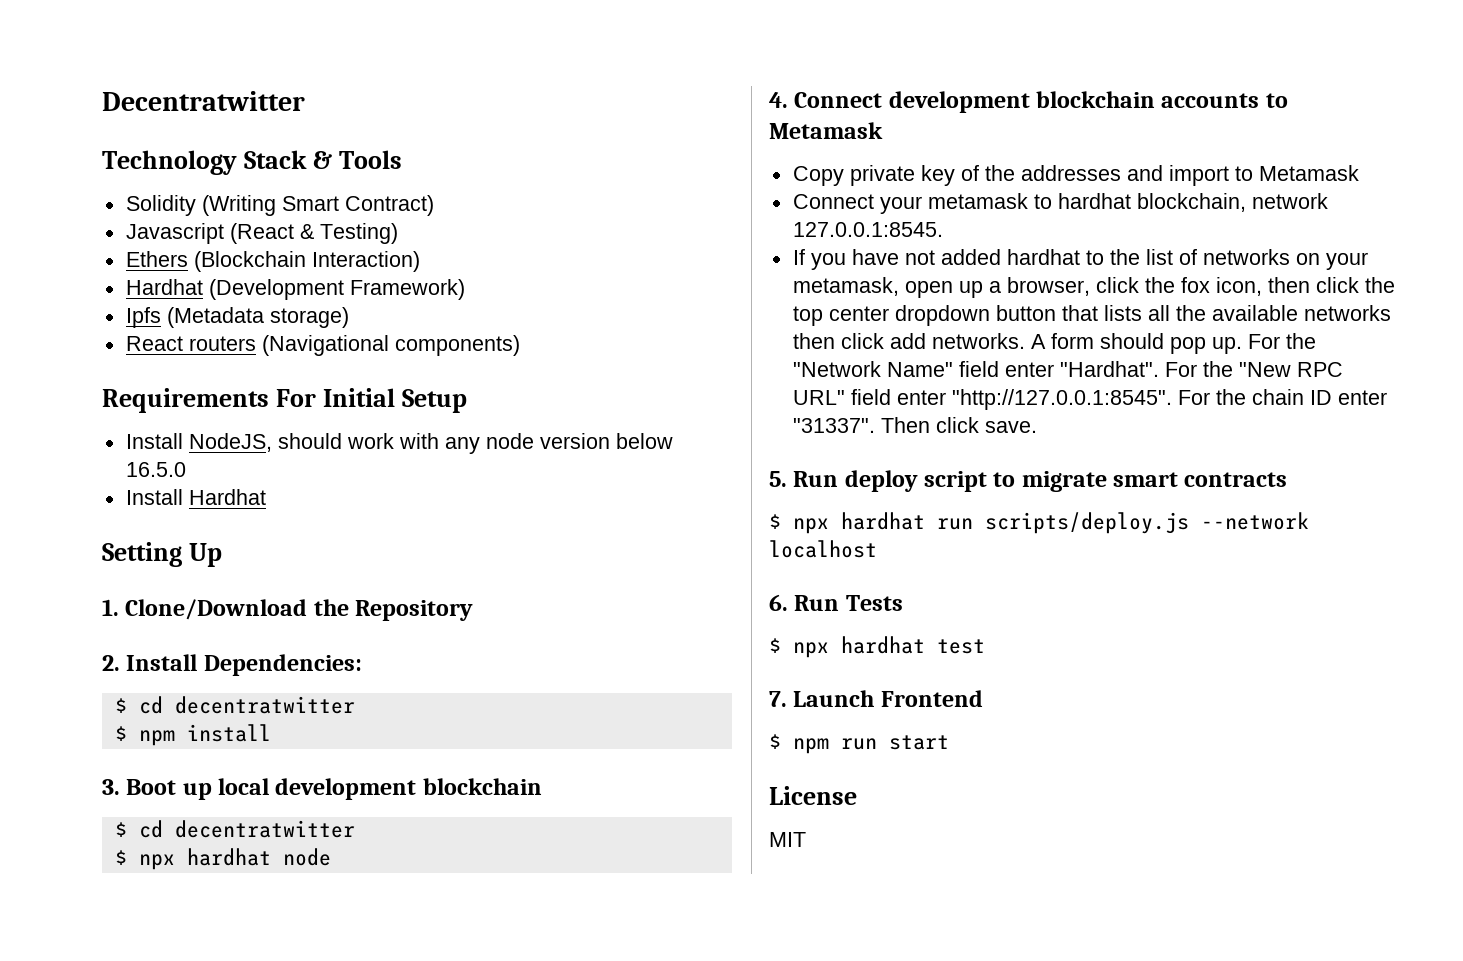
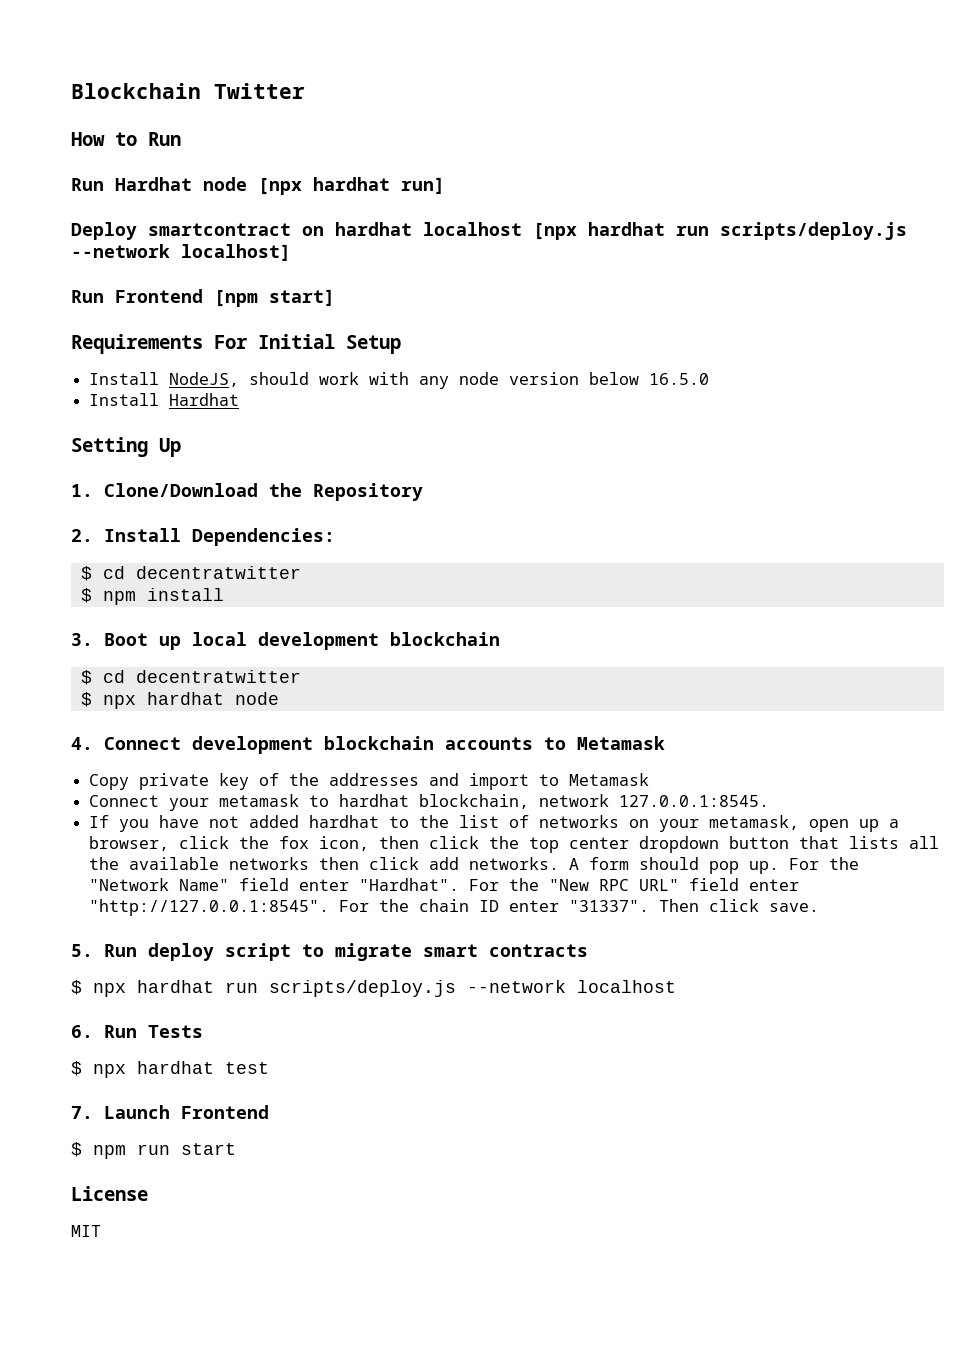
- Decentratwitter
- Technology Stack & Tools
- Solidity (Writing Smart Contract)
- Javascript (React & Testing)
- Ethers (Blockchain Interaction)
- Hardhat (Development Framework)
- Ipfs (Metadata storage)
- React routers (Navigational components)
+ Blockchain Twitter
+ How to Run
+ Run Hardhat node [npx hardhat run]
+ Deploy smartcontract on hardhat localhost [npx hardhat run scripts/deploy.js --network localhost]
+ Run Frontend [npm start]

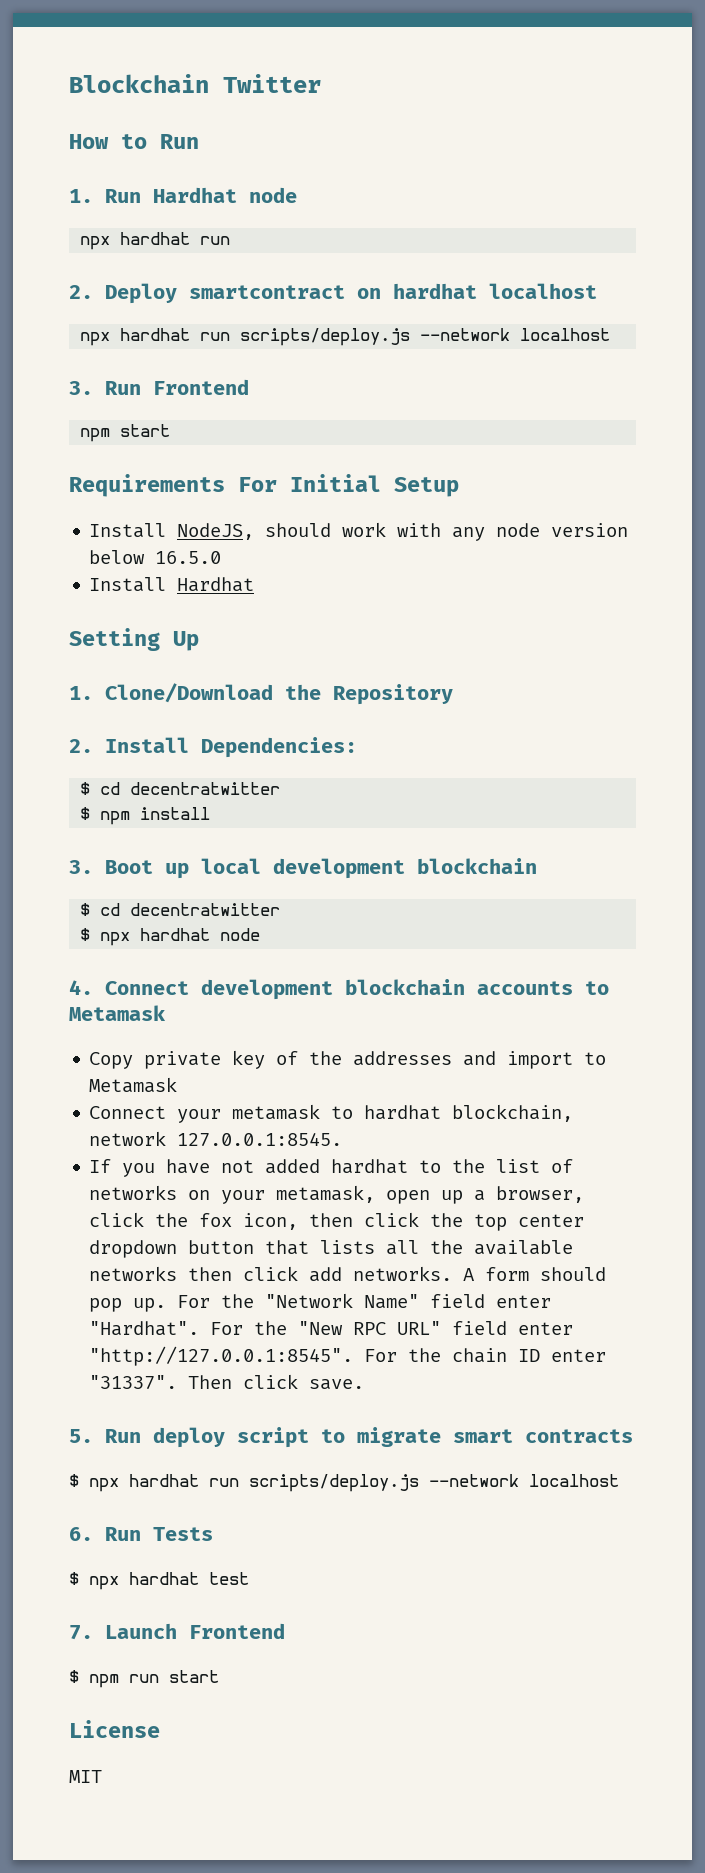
- Run Hardhat node [npx hardhat run]
- Deploy smartcontract on hardhat localhost [npx hardhat run scripts/deploy.js --network localhost]
- Run Frontend [npm start]
+ 1. Run Hardhat node
+ npx hardhat run
+ 2. Deploy smartcontract on hardhat localhost
+ npx hardhat run scripts/deploy.js --network localhost
+ 3. Run Frontend
+ npm start

